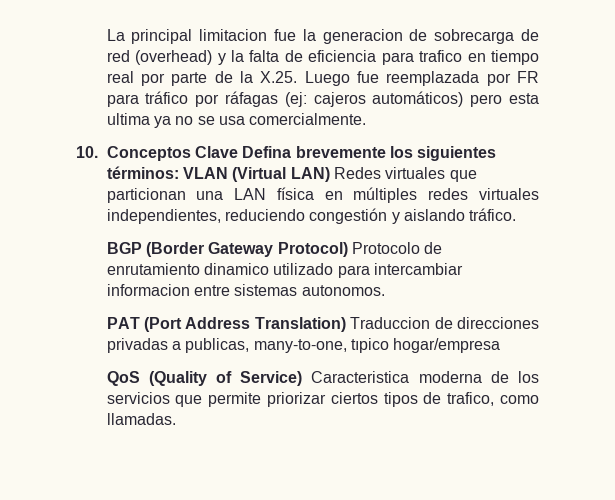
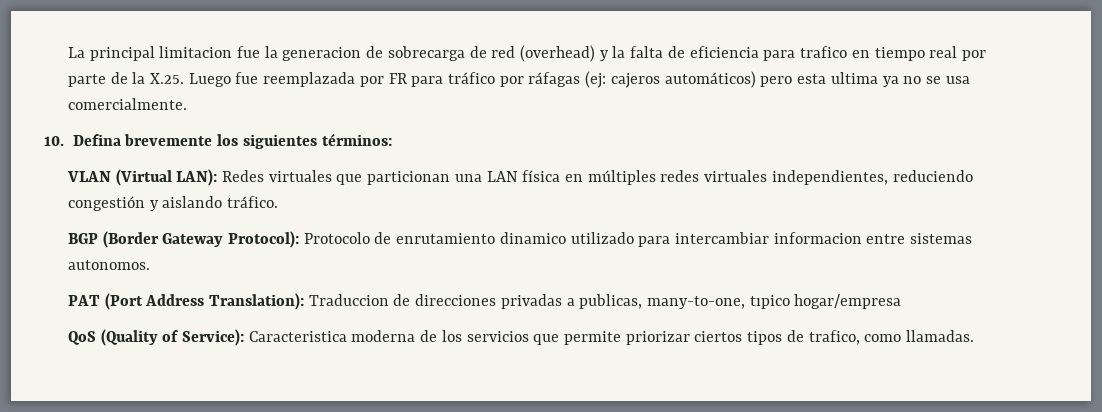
- 10. Conceptos Clave Defina brevemente los siguientes términos: VLAN (Virtual LAN) Redes virtuales que particionan una LAN física en múltiples redes virtuales independientes, reduciendo congestión y aislando tráfico.
+ 10. Defina brevemente los siguientes términos:
+ VLAN (Virtual LAN): Redes virtuales que particionan una LAN física en múltiples redes virtuales independientes, reduciendo congestión y aislando tráfico.
- BGP (Border Gateway Protocol) Protocolo de enrutamiento dinamico utilizado para intercambiar informacion entre sistemas autonomos.
+ BGP (Border Gateway Protocol): Protocolo de enrutamiento dinamico utilizado para intercambiar informacion entre sistemas autonomos.
- PAT (Port Address Translation) Traduccion de direcciones privadas a publicas, many-to-one, tıpico hogar/empresa
+ PAT (Port Address Translation): Traduccion de direcciones privadas a publicas, many-to-one, tıpico hogar/empresa
- QoS (Quality of Service) Caracteristica moderna de los servicios que permite priorizar ciertos tipos de trafico, como llamadas.
+ QoS (Quality of Service): Caracteristica moderna de los servicios que permite priorizar ciertos tipos de trafico, como llamadas.

